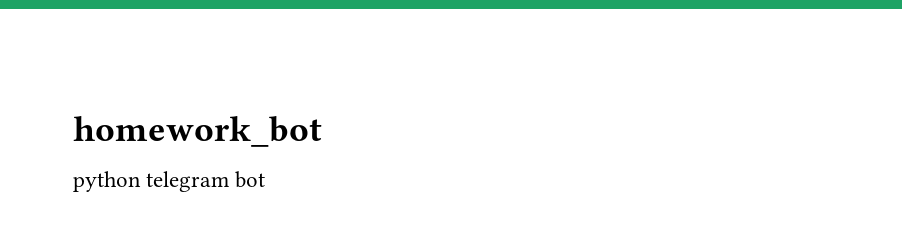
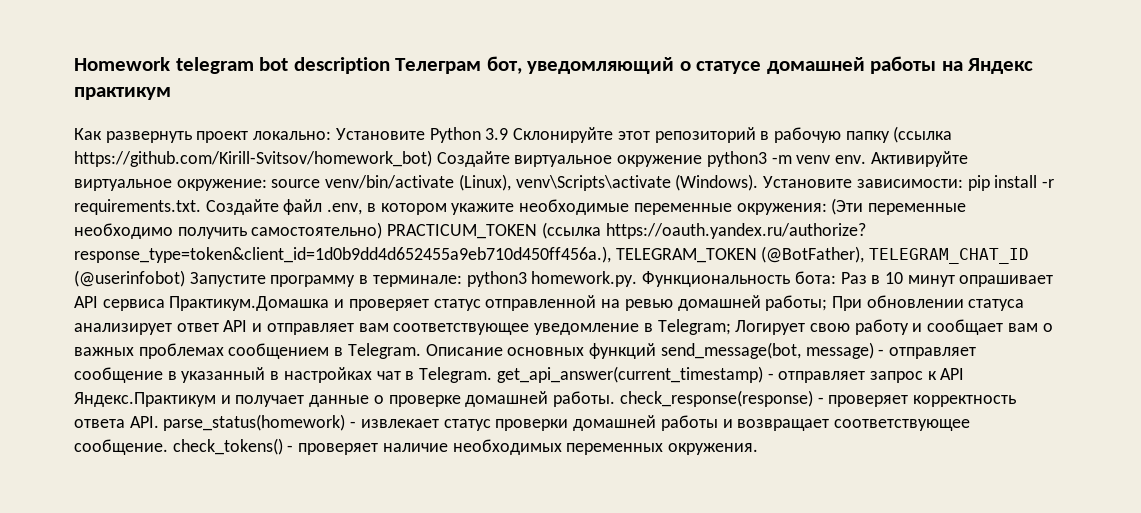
- homework_bot
- python telegram bot
+ Homework telegram bot description Телеграм бот, уведомляющий о статусе домашней работы на Яндекс практикум
+ Как развернуть проект локально: Установите Python 3.9 Склонируйте этот репозиторий в рабочую папку (ссылка https://github.com/Kirill-Svitsov/homework_bot) Создайте виртуальное окружение python3 -m venv env. Активируйте виртуальное окружение: source venv/bin/activate (Linux), venv\Scripts\activate (Windows). Установите зависимости: pip install -r requirements.txt. Создайте файл .env, в котором укажите необходимые переменные окружения: (Эти переменные необходимо получить самостоятельно) PRACTICUM_TOKEN (ссылка https://oauth.yandex.ru/authorize? response_type=token&client_id=1d0b9dd4d652455a9eb710d450ff456a.), TELEGRAM_TOKEN (@BotFather), TELEGRAM_CHAT_ID (@userinfobot) Запустите программу в терминале: python3 homework.py. Функциональность бота: Раз в 10 минут опрашивает API сервиса Практикум.Домашка и проверяет статус отправленной на ревью домашней работы; При обновлении статуса анализирует ответ API и отправляет вам соответствующее уведомление в Telegram; Логирует свою работу и сообщает вам о важных проблемах сообщением в Telegram. Описание основных функций send_message(bot, message) - отправляет сообщение в указанный в настройках чат в Telegram. get_api_answer(current_timestamp) - отправляет запрос к API Яндекс.Практикум и получает данные о проверке домашней работы. check_response(response) - проверяет корректность ответа API. parse_status(homework) - извлекает статус проверки домашней работы и возвращает соответствующее сообщение. check_tokens() - проверяет наличие необходимых переменных окружения.

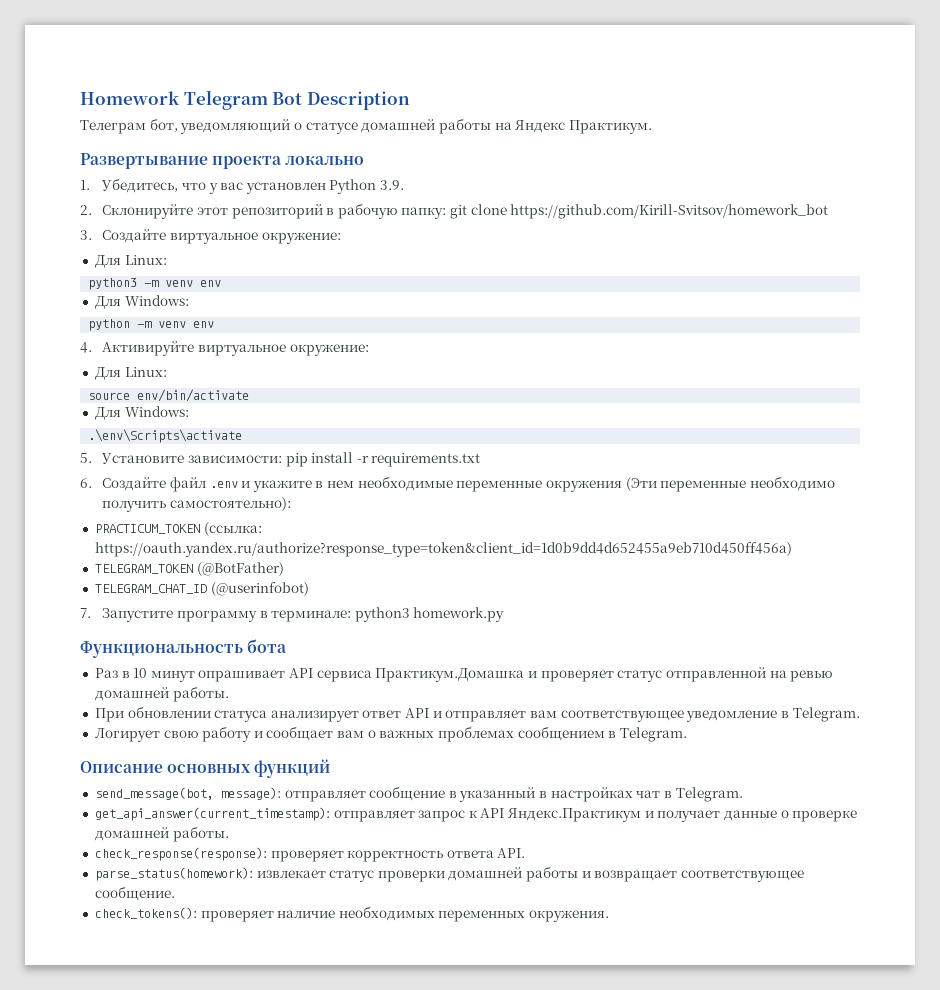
- Homework telegram bot description Телеграм бот, уведомляющий о статусе домашней работы на Яндекс практикум
- Как развернуть проект локально: Установите Python 3.9 Склонируйте этот репозиторий в рабочую папку (ссылка https://github.com/Kirill-Svitsov/homework_bot) Создайте виртуальное окружение python3 -m venv env. Активируйте виртуальное окружение: source venv/bin/activate (Linux), venv\Scripts\activate (Windows). Установите зависимости:
+ Homework Telegram Bot Description
+ Телеграм бот, уведомляющий о статусе домашней работы на Яндекс Практикум.
+ Развертывание проекта локально
+ 1. Убедитесь, что у вас установлен Python 3.9.
+ 2. Склонируйте этот репозиторий в рабочую папку: git clone https://github.com/Kirill-Svitsov/homework_bot
+ 3. Создайте виртуальное окружение:
+ Для Linux:
+ python3 -m venv env
+ Для Windows:
+ python -m venv env
+ 4. Активируйте виртуальное окружение:
+ Для Linux:
+ source env/bin/activate
+ Для Windows:
+ .\env\Scripts\activate
+ 5. Установите зависимости:
- pip install -r requirements.txt. Создайте файл .env, в котором укажите необходимые переменные окружения: (Эти переменные необходимо получить самостоятельно) PRACTICUM_TOKEN (ссылка https://oauth.yandex.ru/authorize? response_type=token&client_id=1d0b9dd4d652455a9eb710d450ff456a.), TELEGRAM_TOKEN (@BotFather), TELEGRAM_CHAT_ID (@userinfobot) Запустите программу в терминале:
+ pip install -r requirements.txt
+ 6. Создайте файл .env и укажите в нем необходимые переменные окружения (Эти переменные необходимо получить самостоятельно):
+ PRACTICUM_TOKEN (ссылка: https://oauth.yandex.ru/authorize?response_type=token&client_id=1d0b9dd4d652455a9eb710d450ff456a)
+ TELEGRAM_TOKEN (@BotFather)
+ TELEGRAM_CHAT_ID (@userinfobot)
+ 7. Запустите программу в терминале:
- python3 homework.py. Функциональность бота: Раз в 10 минут опрашивает API сервиса Практикум.Домашка и проверяет статус отправленной на ревью домашней работы; При обновлении статуса анализирует ответ API и отправляет вам соответствующее уведомление в Telegram; Логирует свою работу и сообщает вам о важных проблемах сообщением в Telegram. Описание основных функций send_message(bot, message) - отправляет сообщение в указанный в настройках чат в Telegram. get_api_answer(current_timestamp) - отправляет запрос к API Яндекс.Практикум и получает данные о проверке домашней работы. check_response(response) - проверяет корректность ответа API. parse_status(homework) - извлекает статус проверки домашней работы и возвращает соответствующее сообщение. check_tokens() - проверяет наличие необходимых переменных окружения.
+ python3 homework.py
+ Функциональность бота
+ Раз в 10 минут опрашивает API сервиса Практикум.Домашка и проверяет статус отправленной на ревью домашней работы.
+ При обновлении статуса анализирует ответ API и отправляет вам соответствующее уведомление в Telegram.
+ Логирует свою работу и сообщает вам о важных проблемах сообщением в Telegram.
+ Описание основных функций
+ send_message(bot, message): отправляет сообщение в указанный в настройках чат в Telegram.
+ get_api_answer(current_timestamp): отправляет запрос к API Яндекс.Практикум и получает данные о проверке домашней работы.
+ check_response(response): проверяет корректность ответа API.
+ parse_status(homework): извлекает статус проверки домашней работы и возвращает соответствующее сообщение.
+ check_tokens(): проверяет наличие необходимых переменных окружения.

